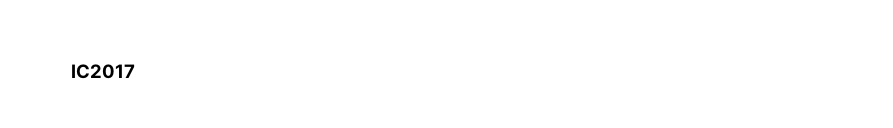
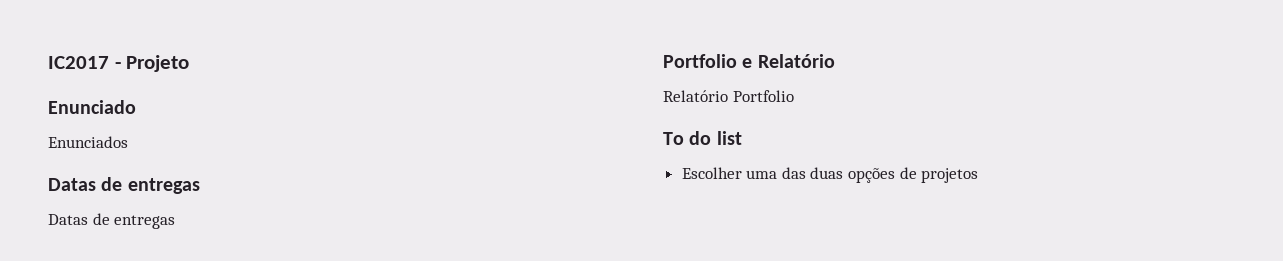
- IC2017
+ IC2017 - Projeto
+ Enunciado
+ Enunciados
+ Datas de entregas
+ Datas de entregas
+ Portfolio e Relatório
+ Relatório Portfolio
+ To do list
+ Escolher uma das duas opções de projetos

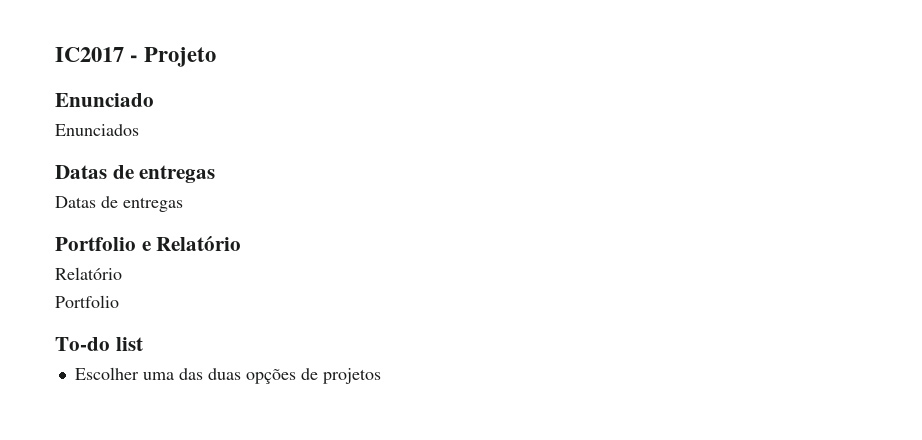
  Portfolio e Relatório
- Relatório Portfolio
+ Relatório
+ Portfolio
- To do list
+ To-do list

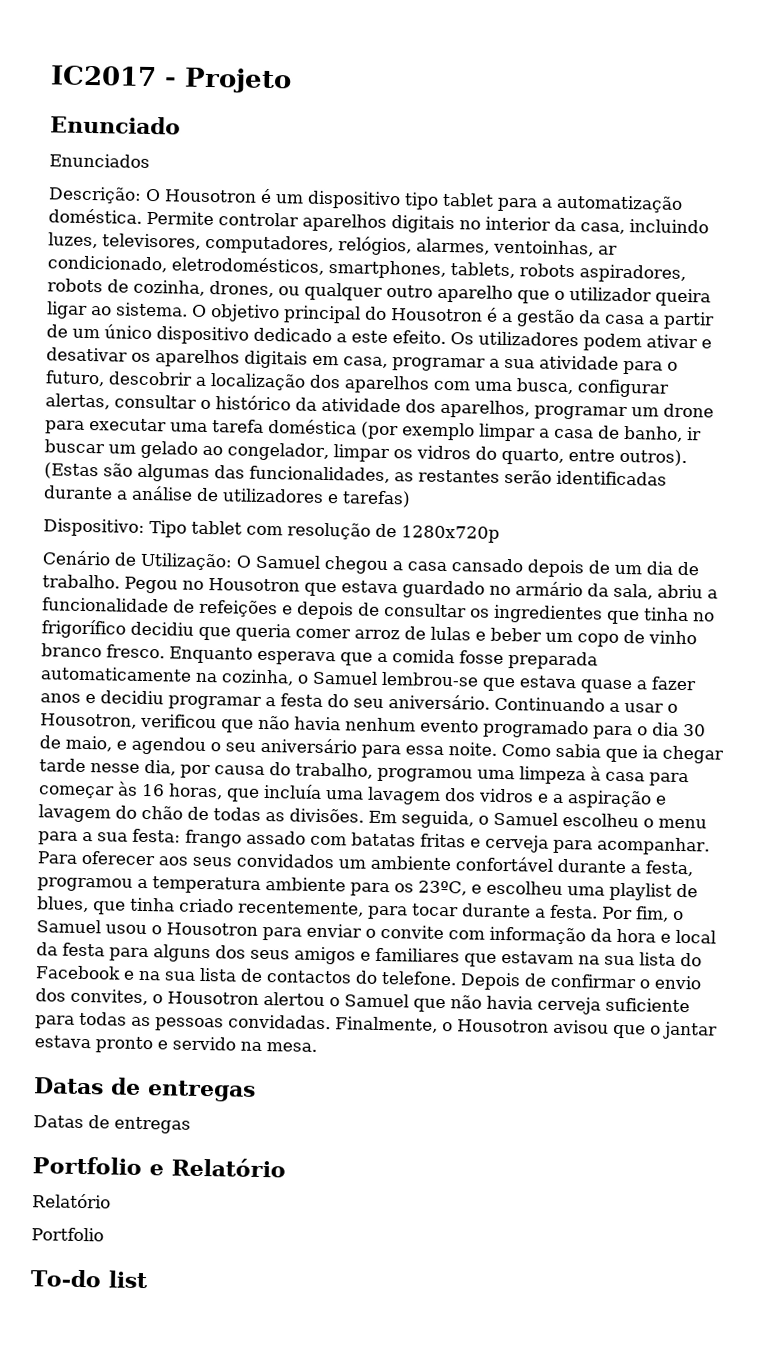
+ Descrição: O Housotron é um dispositivo tipo tablet para a automatização doméstica. Permite controlar aparelhos digitais no interior da casa, incluindo luzes, televisores, computadores, relógios, alarmes, ventoinhas, ar condicionado, eletrodomésticos, smartphones, tablets, robots aspiradores, robots de cozinha, drones, ou qualquer outro aparelho que o utilizador queira ligar ao sistema. O objetivo principal do Housotron é a gestão da casa a partir de um único dispositivo dedicado a este efeito. Os utilizadores podem ativar e desativar os aparelhos digitais em casa, programar a sua atividade para o futuro, descobrir a localização dos aparelhos com uma busca, configurar alertas, consultar o histórico da atividade dos aparelhos, programar um drone para executar uma tarefa doméstica (por exemplo limpar a casa de banho, ir buscar um gelado ao congelador, limpar os vidros do quarto, entre outros). (Estas são algumas das funcionalidades, as restantes serão identificadas durante a análise de utilizadores e tarefas)
+ Dispositivo: Tipo tablet com resolução de 1280x720p
+ Cenário de Utilização: O Samuel chegou a casa cansado depois de um dia de trabalho. Pegou no Housotron que estava guardado no armário da sala, abriu a funcionalidade de refeições e depois de consultar os ingredientes que tinha no frigorífico decidiu que queria comer arroz de lulas e beber um copo de vinho branco fresco. Enquanto esperava que a comida fosse preparada automaticamente na cozinha, o Samuel lembrou-se que estava quase a fazer anos e decidiu programar a festa do seu aniversário. Continuando a usar o Housotron, verificou que não havia nenhum evento programado para o dia 30 de maio, e agendou o seu aniversário para essa noite. Como sabia que ia chegar tarde nesse dia, por causa do trabalho, programou uma limpeza à casa para começar às 16 horas, que incluía uma lavagem dos vidros e a aspiração e lavagem do chão de todas as divisões. Em seguida, o Samuel escolheu o menu para a sua festa: frango assado com batatas fritas e cerveja para acompanhar. Para oferecer aos seus convidados um ambiente confortável durante a festa, programou a temperatura ambiente para os 23ºC, e escolheu uma playlist de blues, que tinha criado recentemente, para tocar durante a festa. Por fim, o Samuel usou o Housotron para enviar o convite com informação da hora e local da festa para alguns dos seus amigos e familiares que estavam na sua lista do Facebook e na sua lista de contactos do telefone. Depois de confirmar o envio dos convites, o Housotron alertou o Samuel que não havia cerveja suficiente para todas as pessoas convidadas. Finalmente, o Housotron avisou que o jantar estava pronto e servido na mesa.
- Escolher uma das duas opções de projetos

